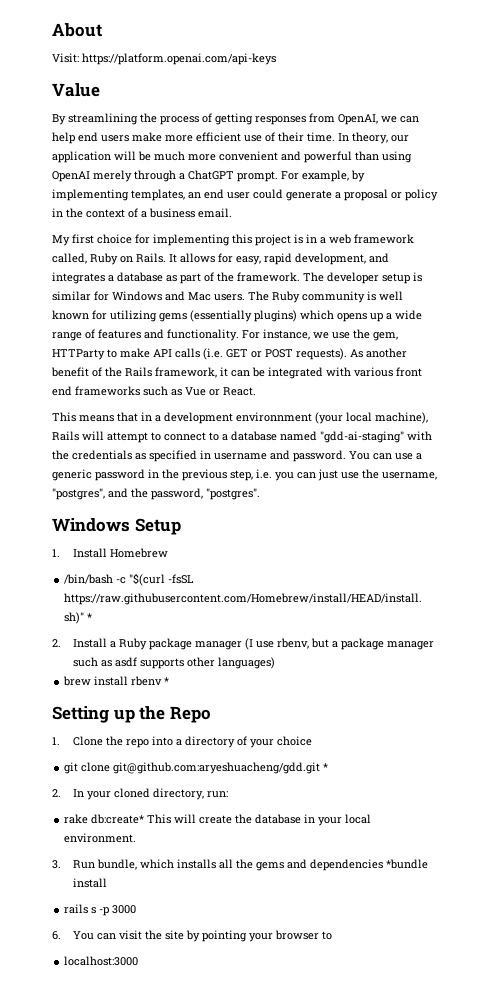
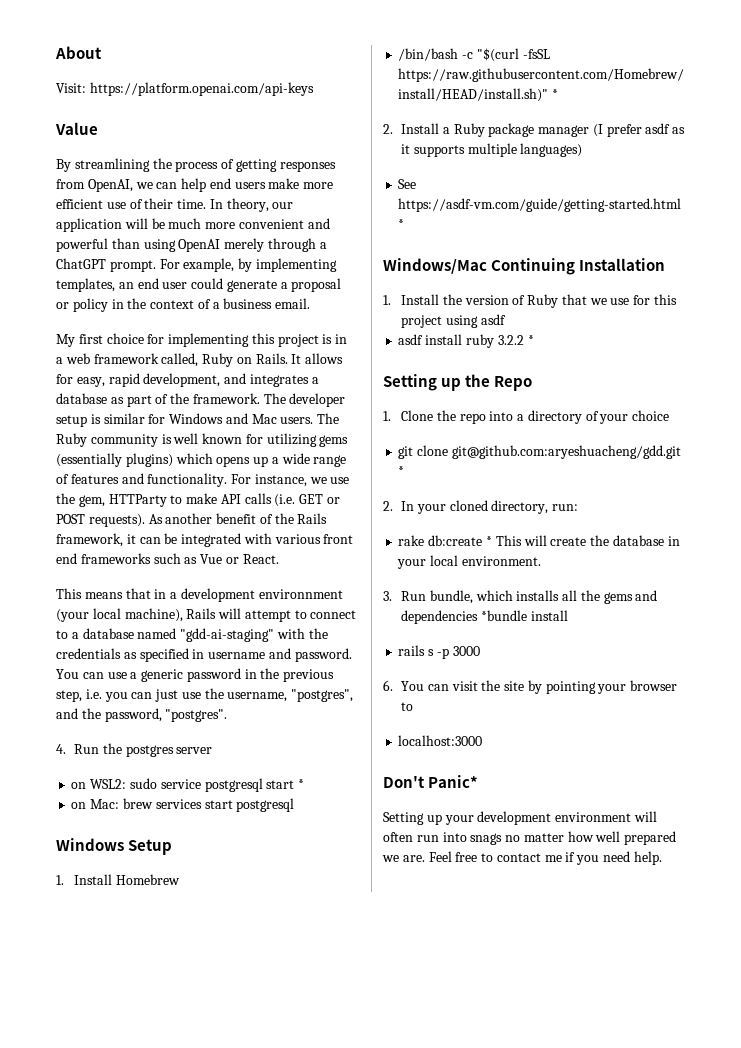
+ 4. Run the postgres server
+ on WSL2: sudo service postgresql start *
+ on Mac: brew services start postgresql
- 2. Install a Ruby package manager (I use rbenv, but a package manager such as asdf supports other languages)
- brew install rbenv *
+ 2. Install a Ruby package manager (I prefer asdf as it supports multiple languages)
+ See https://asdf-vm.com/guide/getting-started.html *
+ Windows/Mac Continuing Installation
+ 1. Install the version of Ruby that we use for this project using asdf
+ asdf install ruby 3.2.2 *
- rake db:create* This will create the database in your local environment.
+ rake db:create * This will create the database in your local environment.
+ Don't Panic*
+ Setting up your development environment will often run into snags no matter how well prepared we are. Feel free to contact me if you need help.

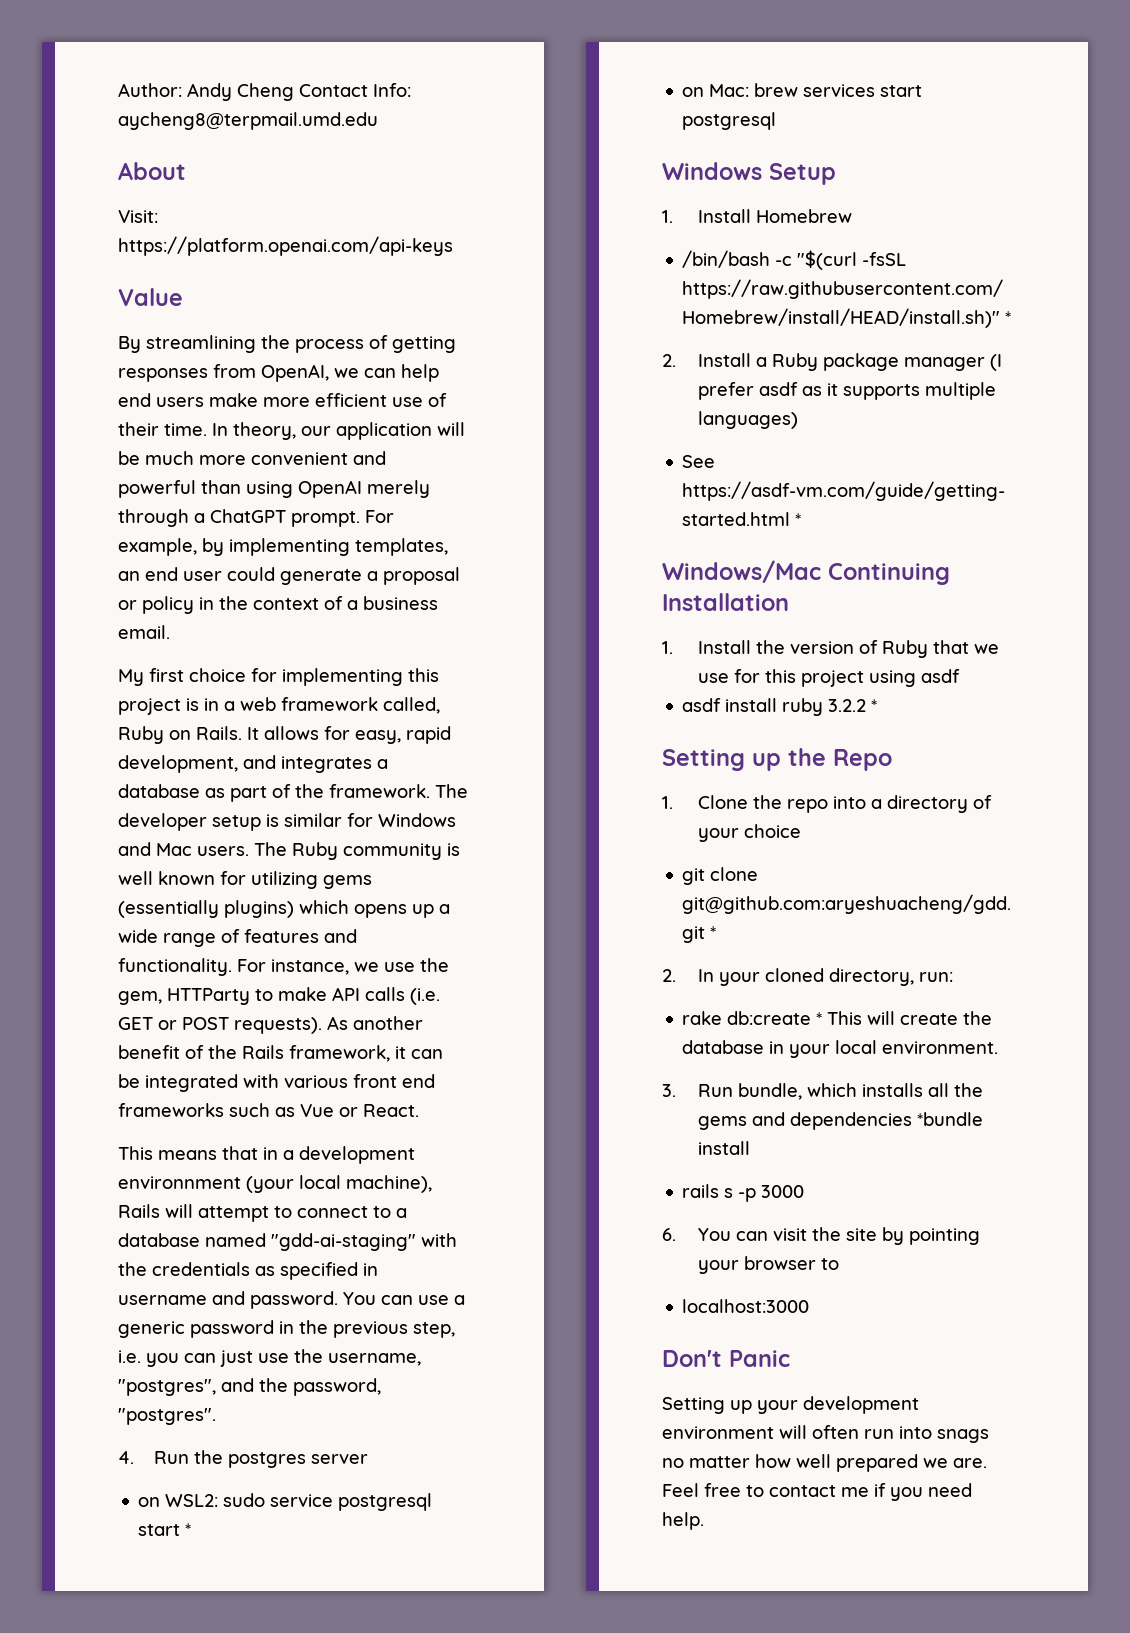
+ Author: Andy Cheng Contact Info: aycheng8@terpmail.umd.edu
- Don't Panic*
+ Don't Panic

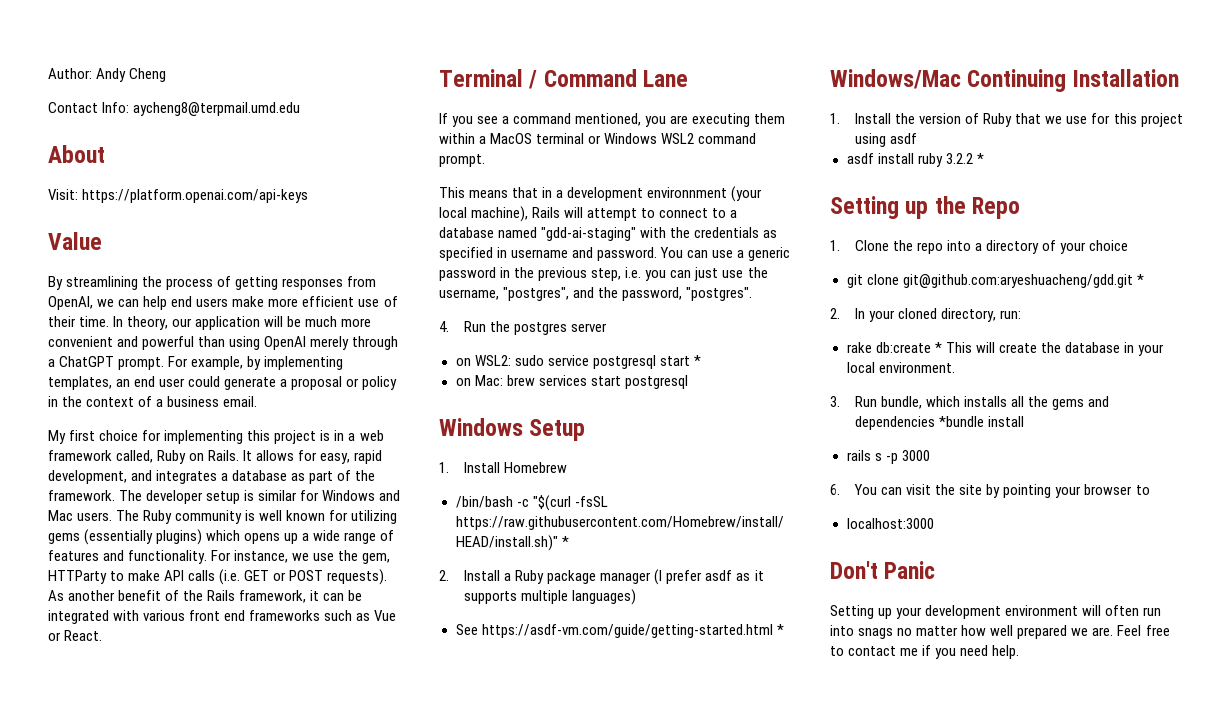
- Author: Andy Cheng Contact Info: aycheng8@terpmail.umd.edu
+ Author: Andy Cheng
+ Contact Info: aycheng8@terpmail.umd.edu
+ Terminal / Command Lane
+ If you see a command mentioned, you are executing them within a MacOS terminal or Windows WSL2 command prompt.

